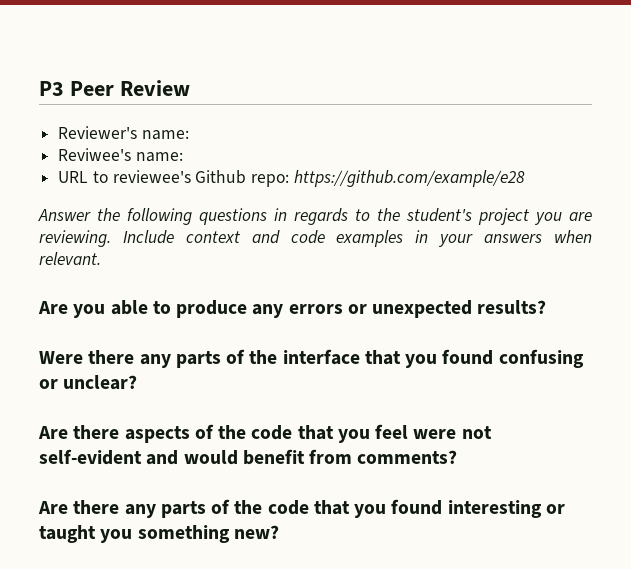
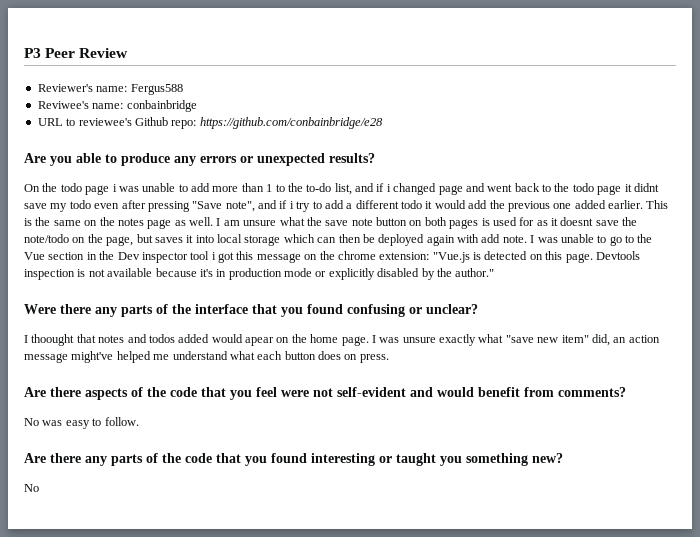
- Reviewer's name:
+ Reviewer's name: Fergus588
- Reviwee's name:
+ Reviwee's name: conbainbridge
- URL to reviewee's Github repo: https://github.com/example/e28
- Answer the following questions in regards to the student's project you are reviewing. Include context and code examples in your answers when relevant.
+ URL to reviewee's Github repo: https://github.com/conbainbridge/e28
+ On the todo page i was unable to add more than 1 to the to-do list, and if i changed page and went back to the todo page it didnt save my todo even after pressing "Save note", and if i try to add a different todo it would add the previous one added earlier. This is the same on the notes page as well. I am unsure what the save note button on both pages is used for as it doesnt save the note/todo on the page, but saves it into local storage which can then be deployed again with add note. I was unable to go to the Vue section in the Dev inspector tool i got this message on the chrome extension: "Vue.js is detected on this page. Devtools inspection is not available because it's in production mode or explicitly disabled by the author."
+ I thoought that notes and todos added would apear on the home page. I was unsure exactly what "save new item" did, an action message might've helped me understand what each button does on press.
+ No was easy to follow.
  Are there any parts of the code that you found interesting or taught you something new?
+ No

